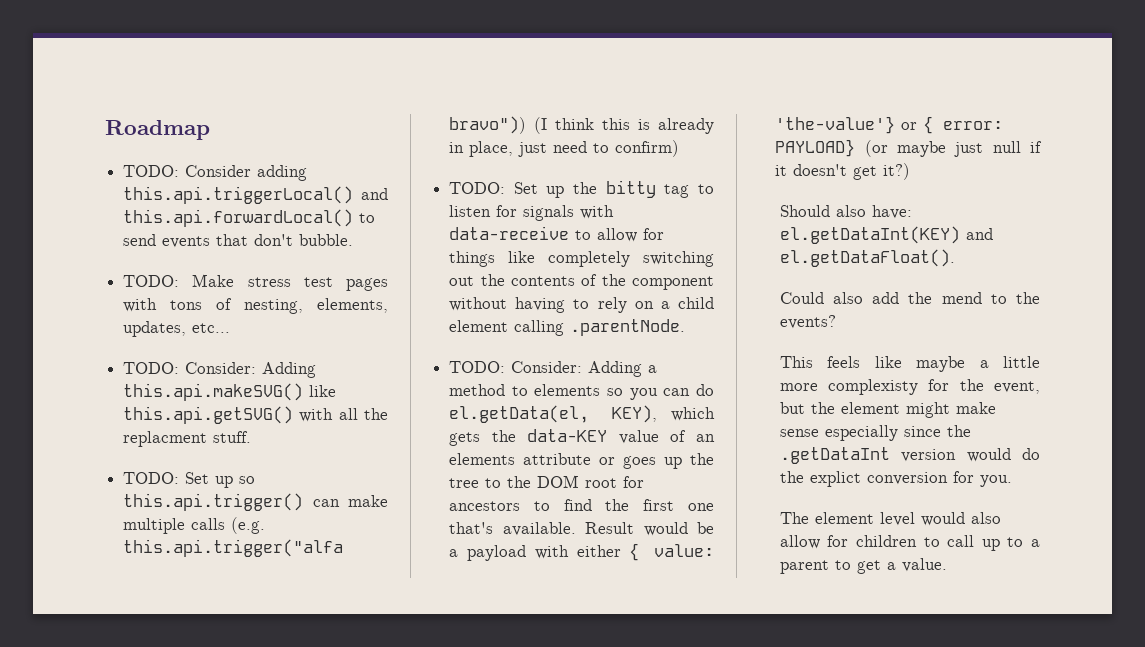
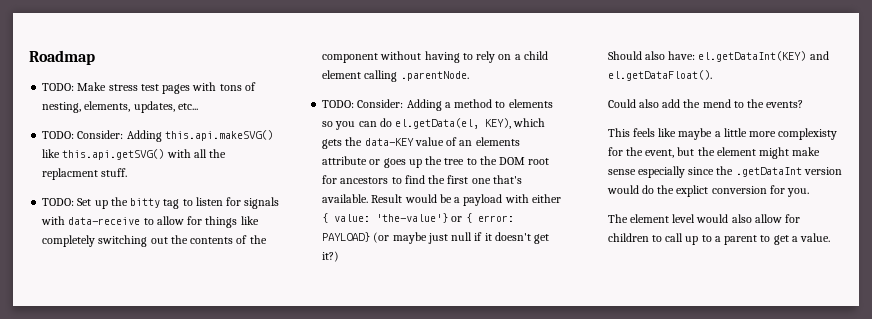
- TODO: Consider adding this.api.triggerLocal() and this.api.forwardLocal() to send events that don't bubble.
- TODO: Set up so this.api.trigger() can make multiple calls (e.g. this.api.trigger("alfa bravo")) (I think this is already in place, just need to confirm)

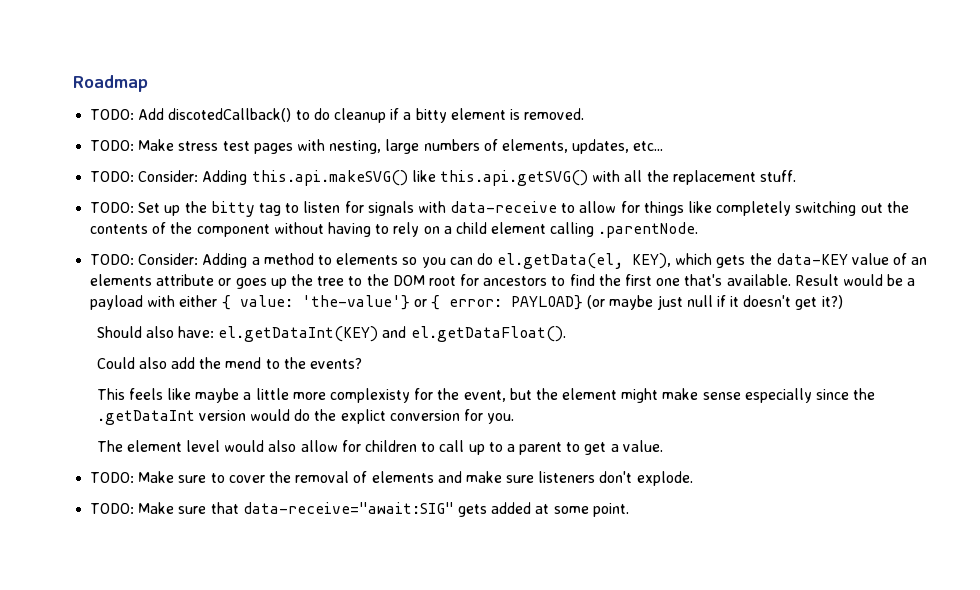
+ TODO: Add discotedCallback() to do cleanup if a bitty element is removed.
- TODO: Make stress test pages with tons of nesting, elements, updates, etc...
+ TODO: Make stress test pages with nesting, large numbers of elements, updates, etc...
- TODO: Consider: Adding this.api.makeSVG() like this.api.getSVG() with all the replacment stuff.
+ TODO: Consider: Adding this.api.makeSVG() like this.api.getSVG() with all the replacement stuff.
+ TODO: Make sure to cover the removal of elements and make sure listeners don't explode.
+ TODO: Make sure that data-receive="await:SIG" gets added at some point.

